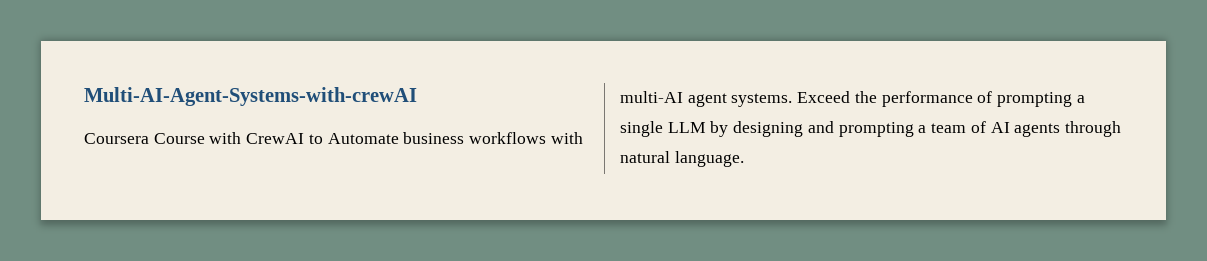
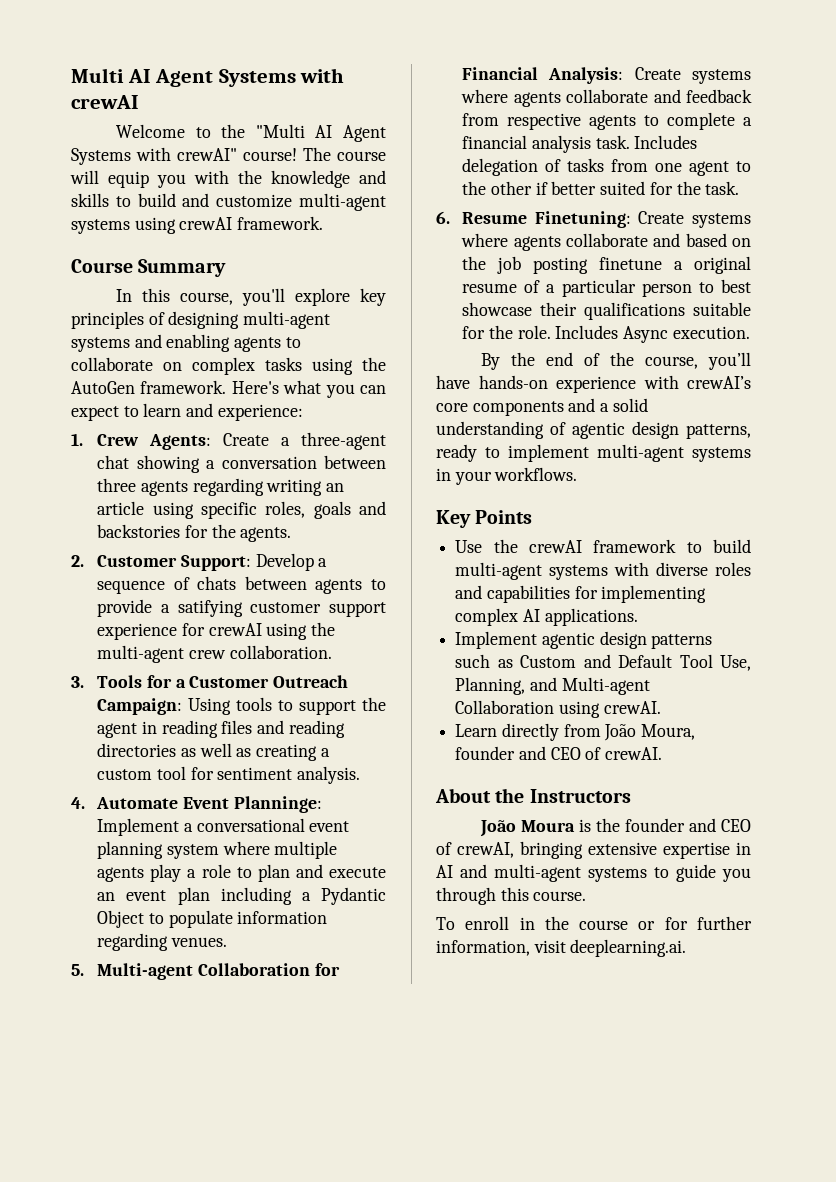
- Multi-AI-Agent-Systems-with-crewAI
- Coursera Course with CrewAI to Automate business workflows with multi-AI agent systems. Exceed the performance of prompting a single LLM by designing and prompting a team of AI agents through natural language.
+ Multi AI Agent Systems with crewAI
+ Welcome to the "Multi AI Agent Systems with crewAI" course! The course will equip you with the knowledge and skills to build and customize multi-agent systems using crewAI framework.
+ Course Summary
+ In this course, you'll explore key principles of designing multi-agent systems and enabling agents to collaborate on complex tasks using the AutoGen framework. Here's what you can expect to learn and experience:
+ 1. Crew Agents: Create a three-agent chat showing a conversation between three agents regarding writing an article using specific roles, goals and backstories for the agents.
+ 2. Customer Support: Develop a sequence of chats between agents to provide a satifying customer support experience for crewAI using the multi-agent crew collaboration.
+ 3. Tools for a Customer Outreach Campaign: Using tools to support the agent in reading files and reading directories as well as creating a custom tool for sentiment analysis.
+ 4. Automate Event Planninge: Implement a conversational event planning system where multiple agents play a role to plan and execute an event plan including a Pydantic Object to populate information regarding venues.
+ 5. Multi-agent Collaboration for Financial Analysis: Create systems where agents collaborate and feedback from respective agents to complete a financial analysis task. Includes delegation of tasks from one agent to the other if better suited for the task.
+ 6. Resume Finetuning: Create systems where agents collaborate and based on the job posting finetune a original resume of a particular person to best showcase their qualifications suitable for the role. Includes Async execution.
+ By the end of the course, you’ll have hands-on experience with crewAI’s core components and a solid understanding of agentic design patterns, ready to implement multi-agent systems in your workflows.
+ Key Points
+ Use the crewAI framework to build multi-agent systems with diverse roles and capabilities for implementing complex AI applications.
+ Implement agentic design patterns such as Custom and Default Tool Use, Planning, and Multi-agent Collaboration using crewAI.
+ Learn directly from João Moura, founder and CEO of crewAI.
+ About the Instructors
+ João Moura is the founder and CEO of crewAI, bringing extensive expertise in AI and multi-agent systems to guide you through this course.
+ To enroll in the course or for further information, visit deeplearning.ai.

